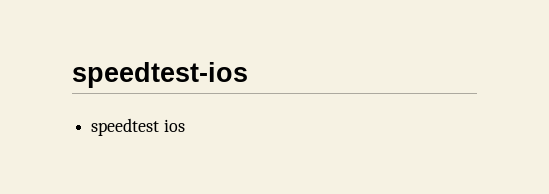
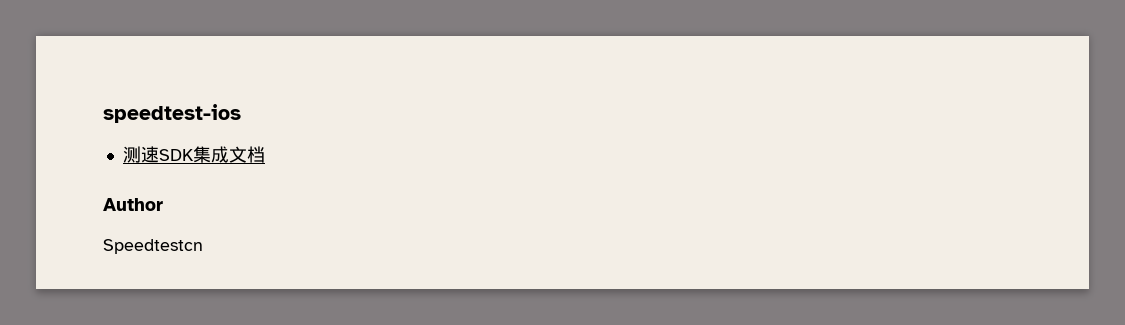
- speedtest ios
+ 测速SDK集成文档
+ Author
+ Speedtestcn

